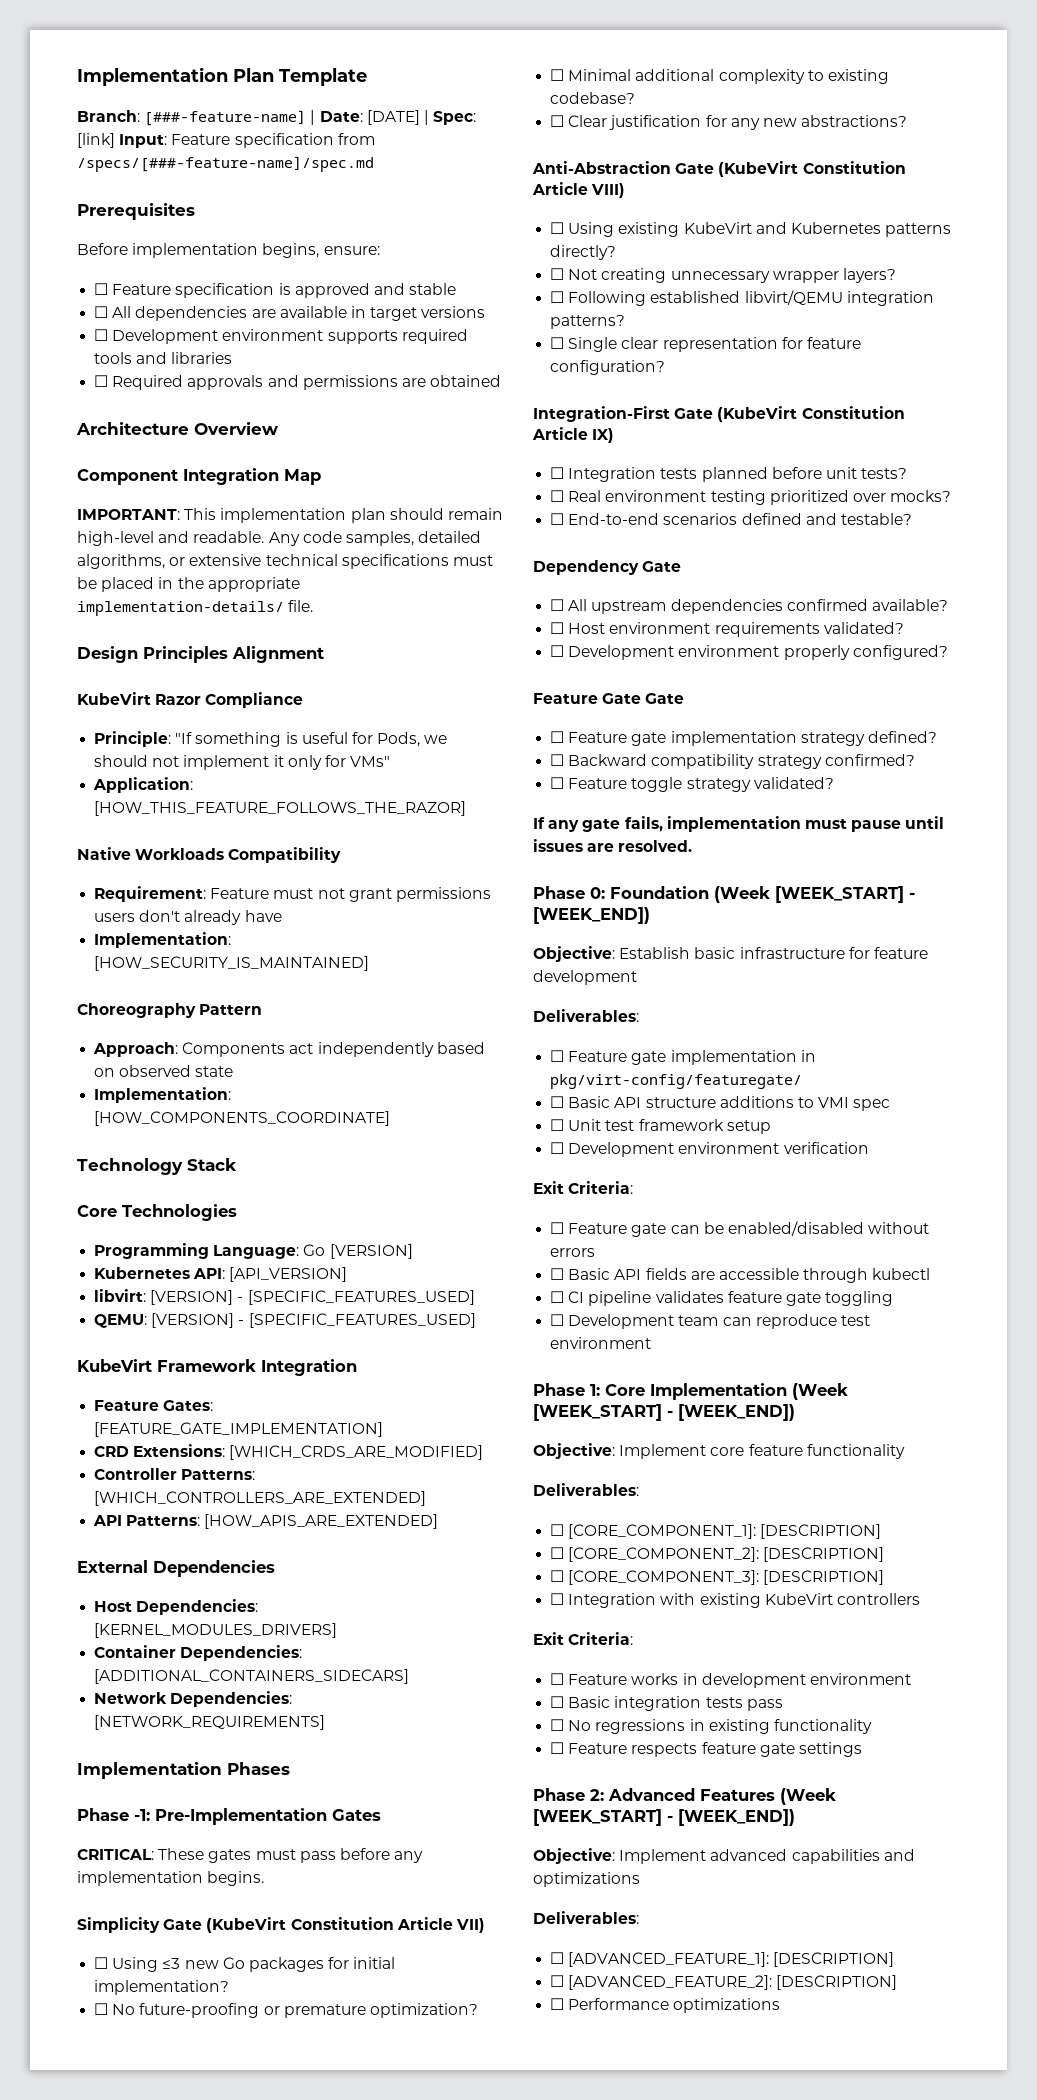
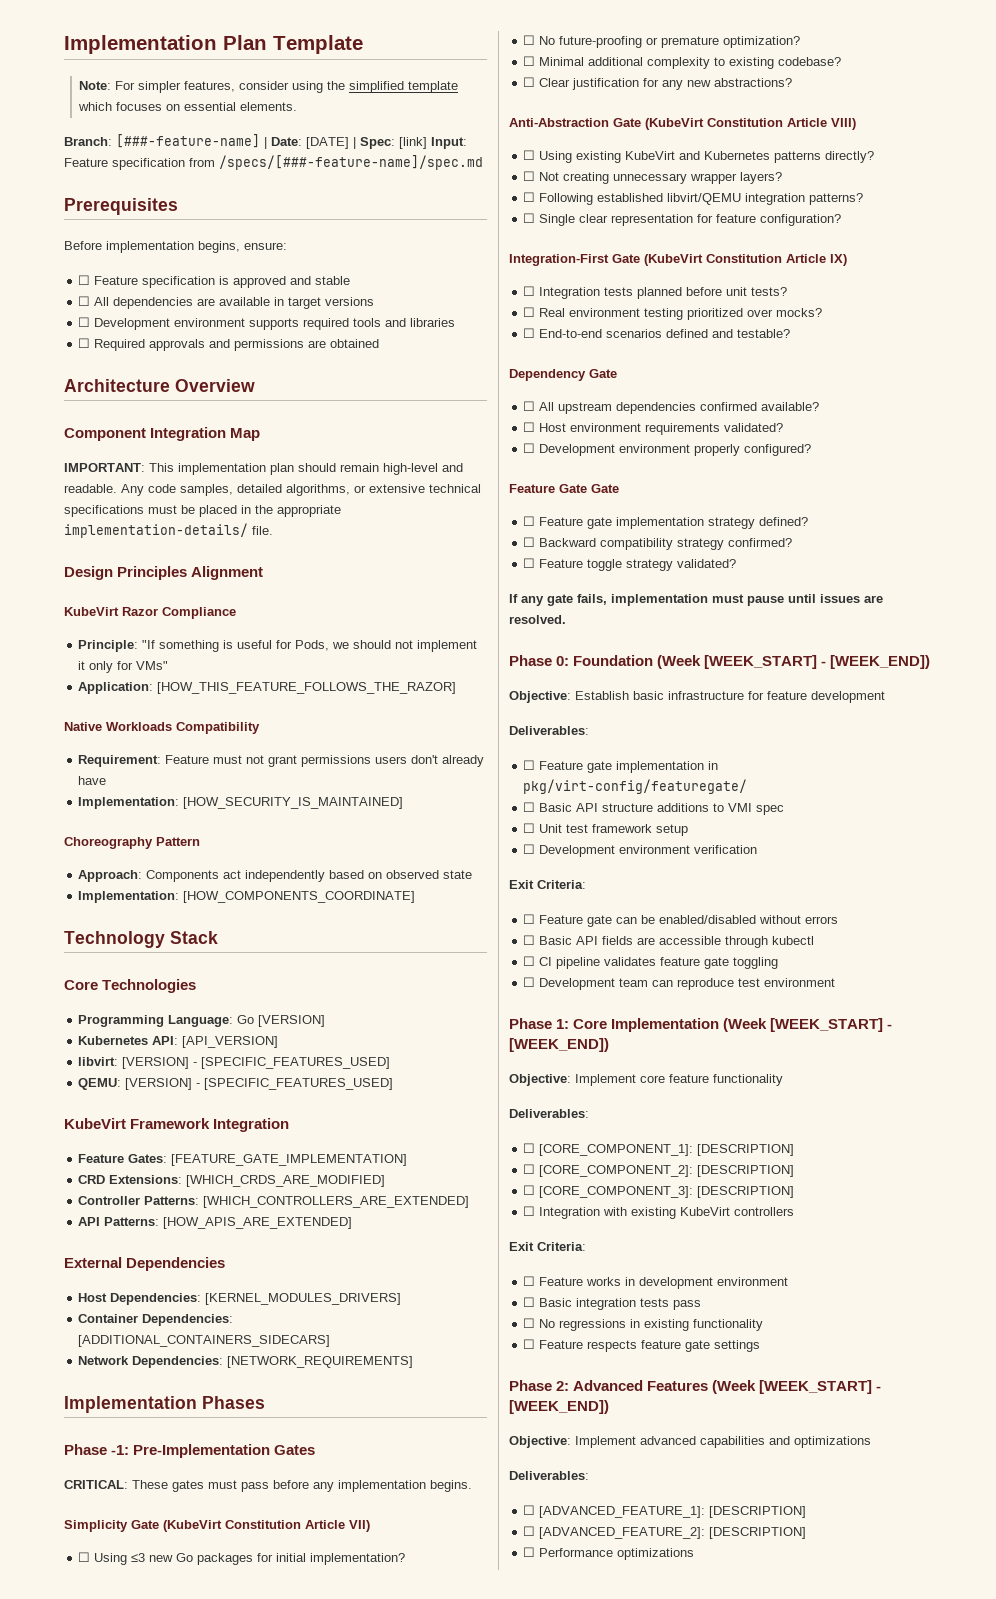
+ Note: For simpler features, consider using the simplified template which focuses on essential elements.

